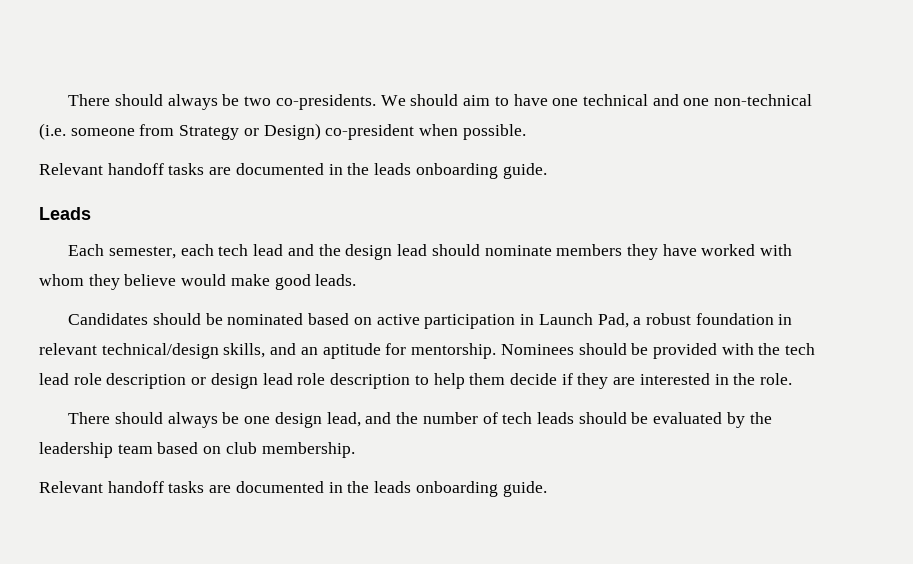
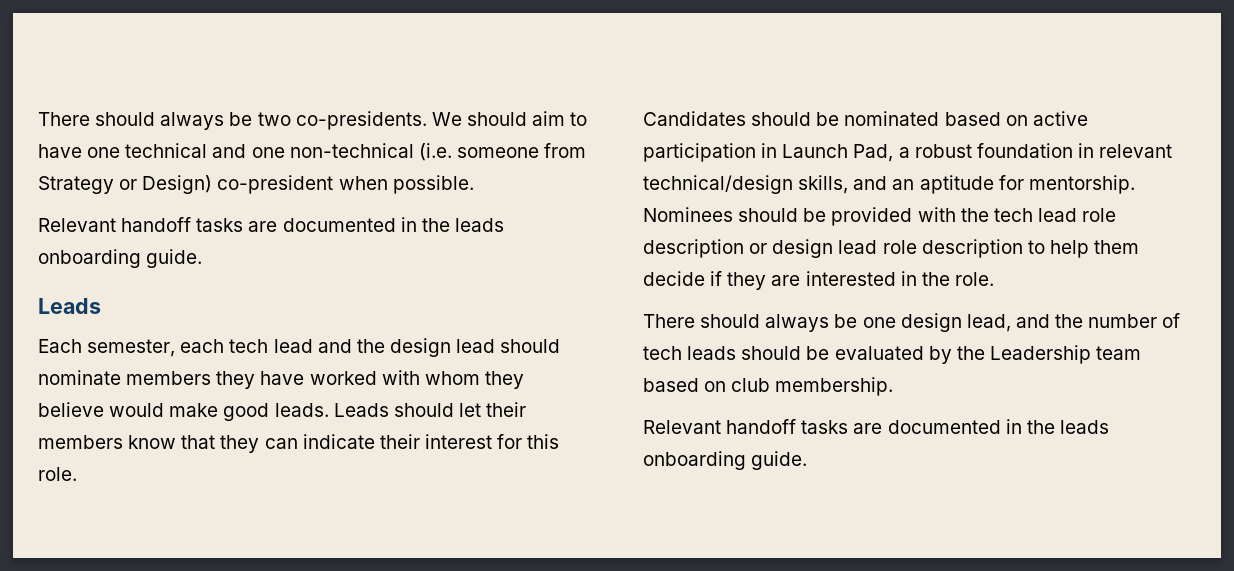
+ Leads should let their members know that they can indicate their interest for this role.
- There should always be one design lead, and the number of tech leads should be evaluated by the leadership team based on club membership.
+ There should always be one design lead, and the number of tech leads should be evaluated by the Leadership team based on club membership.

